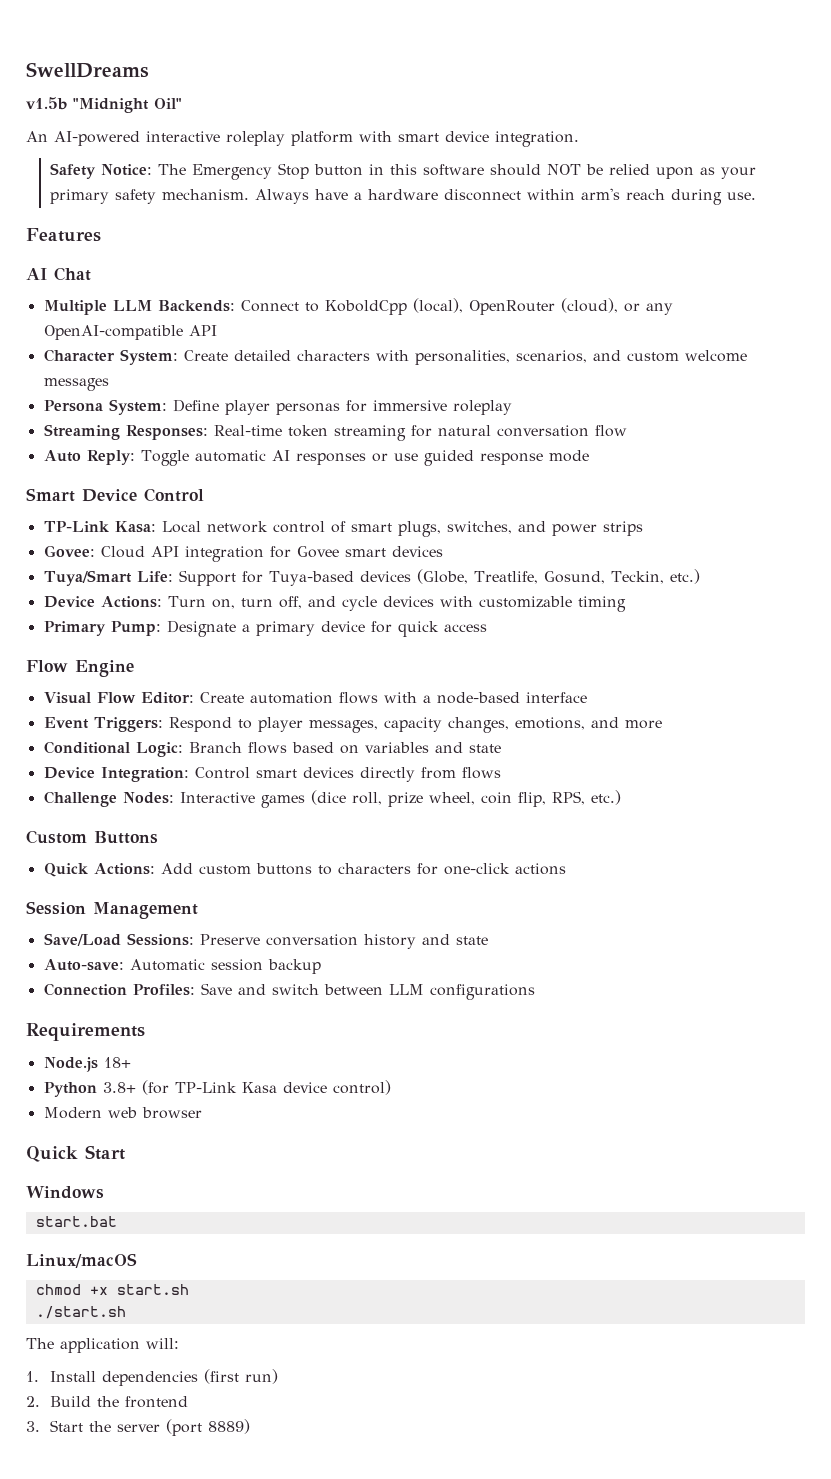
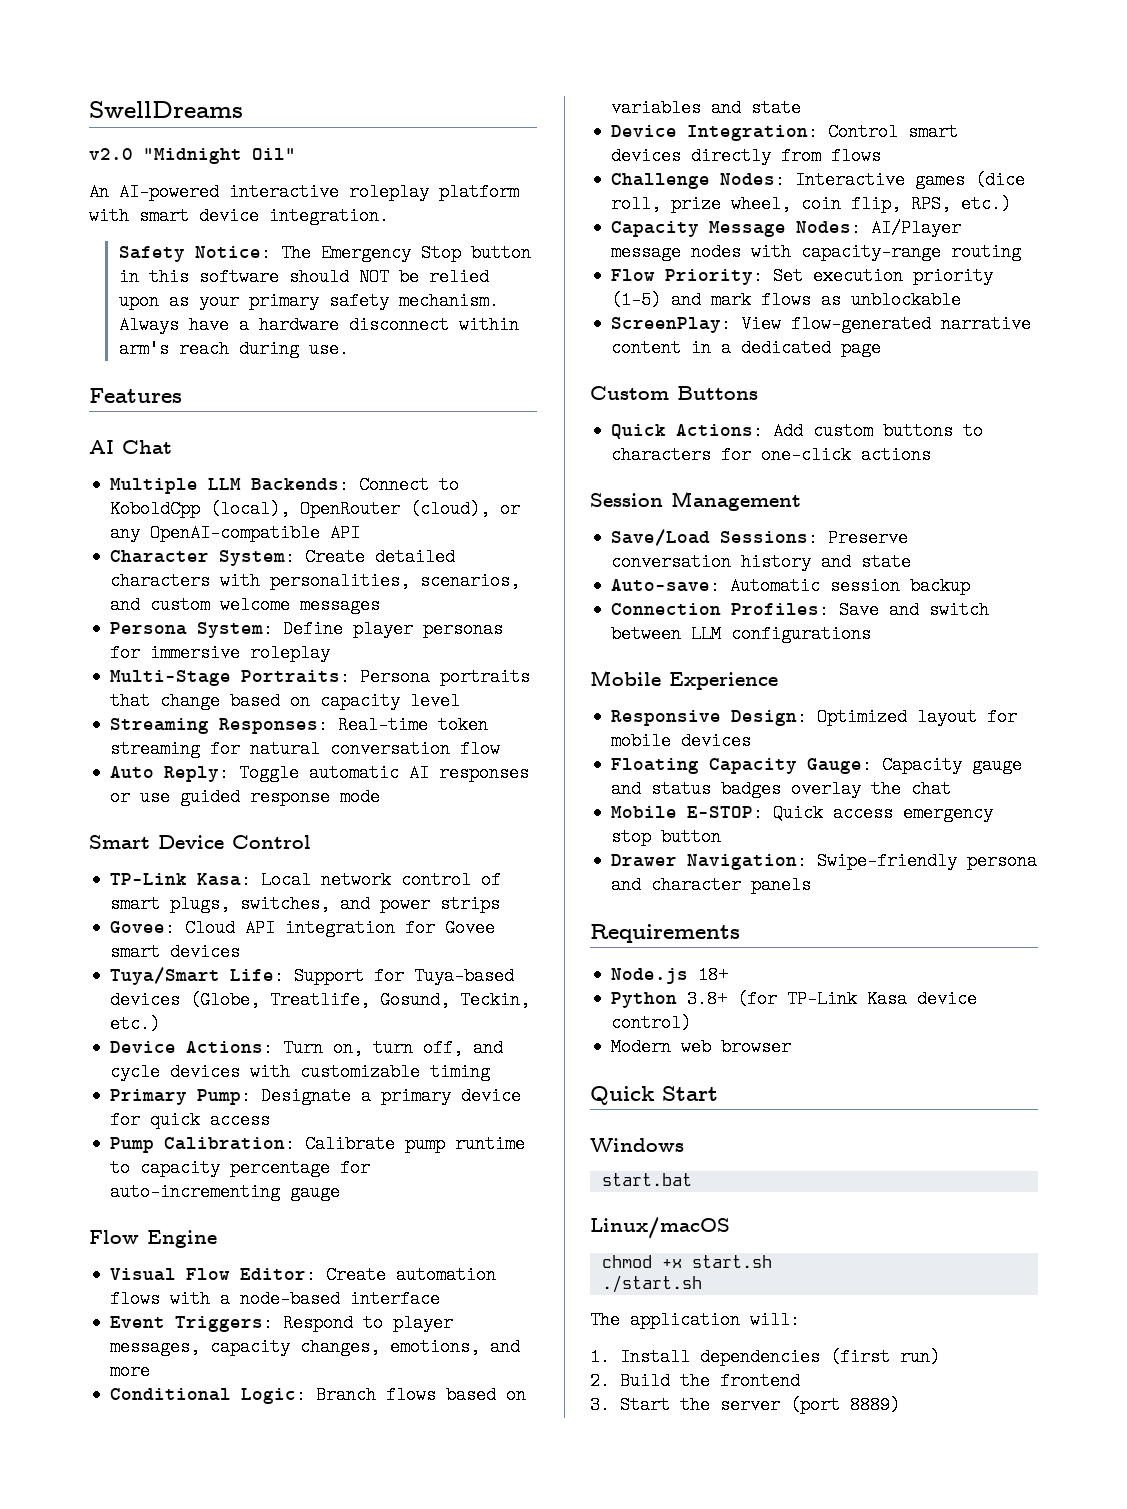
- v1.5b "Midnight Oil"
+ v2.0 "Midnight Oil"
+ Multi-Stage Portraits: Persona portraits that change based on capacity level
+ Pump Calibration: Calibrate pump runtime to capacity percentage for auto-incrementing gauge
+ Capacity Message Nodes: AI/Player message nodes with capacity-range routing
+ Flow Priority: Set execution priority (1-5) and mark flows as unblockable
+ ScreenPlay: View flow-generated narrative content in a dedicated page
+ Mobile Experience
+ Responsive Design: Optimized layout for mobile devices
+ Floating Capacity Gauge: Capacity gauge and status badges overlay the chat
+ Mobile E-STOP: Quick access emergency stop button
+ Drawer Navigation: Swipe-friendly persona and character panels

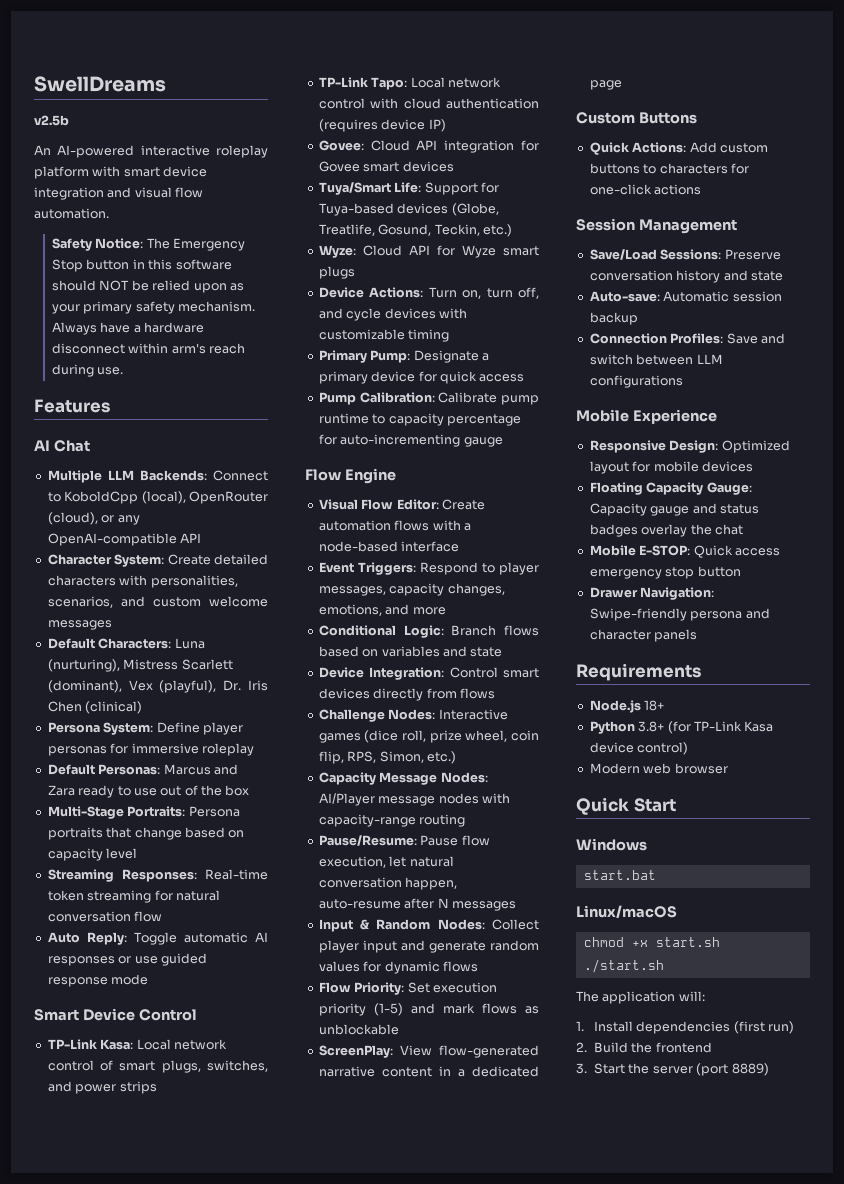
- v2.0 "Midnight Oil"
+ v2.5b
- An AI-powered interactive roleplay platform with smart device integration.
+ An AI-powered interactive roleplay platform with smart device integration and visual flow automation.
+ Default Characters: Luna (nurturing), Mistress Scarlett (dominant), Vex (playful), Dr. Iris Chen (clinical)
+ Default Personas: Marcus and Zara ready to use out of the box
+ TP-Link Tapo: Local network control with cloud authentication (requires device IP)
+ Wyze: Cloud API for Wyze smart plugs
- Challenge Nodes: Interactive games (dice roll, prize wheel, coin flip, RPS, etc.)
+ Challenge Nodes: Interactive games (dice roll, prize wheel, coin flip, RPS, Simon, etc.)
+ Pause/Resume: Pause flow execution, let natural conversation happen, auto-resume after N messages
+ Input & Random Nodes: Collect player input and generate random values for dynamic flows

